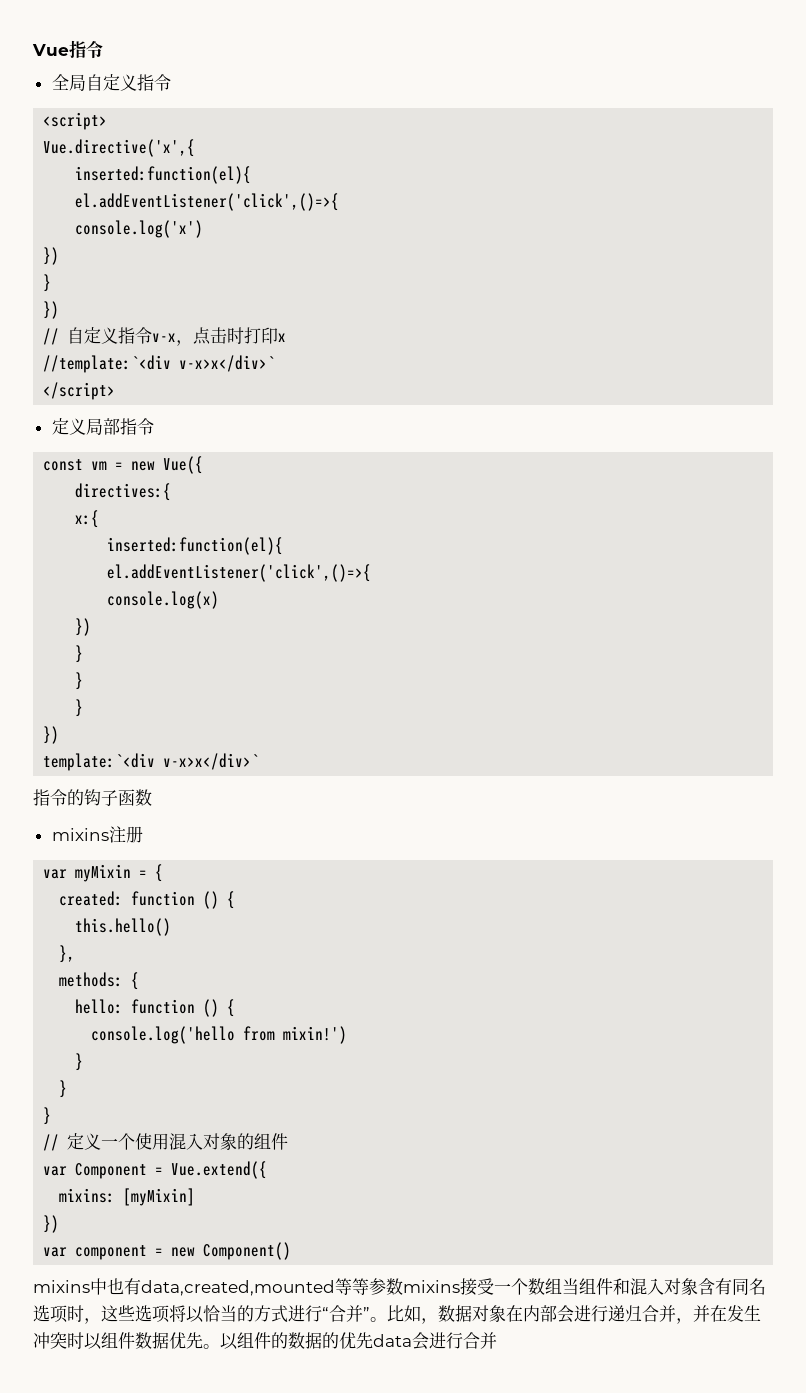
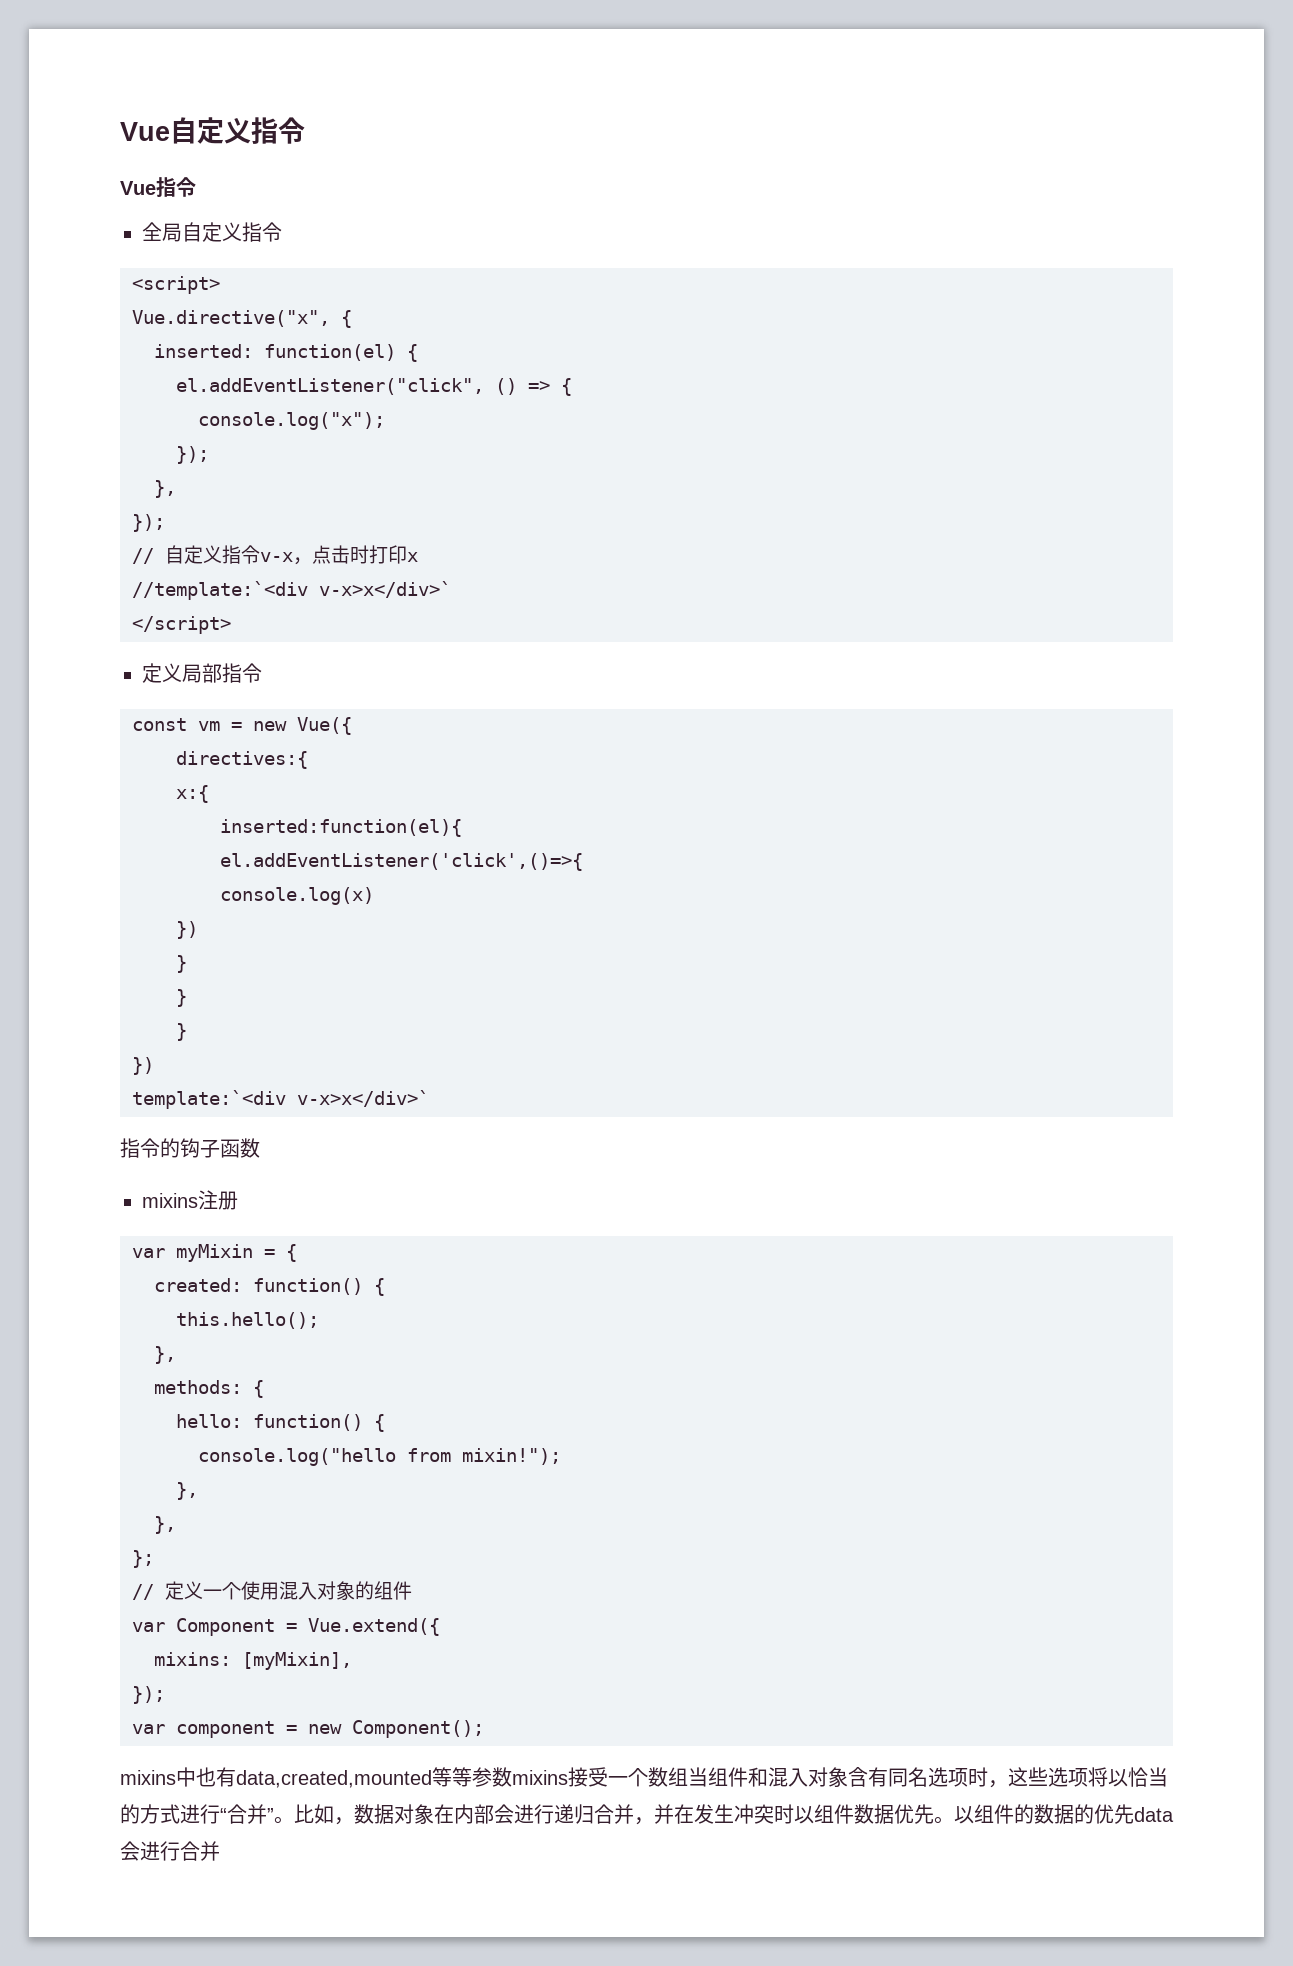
+ Vue自定义指令
- Vue.directive('x',{
- inserted:function(el){
- el.addEventListener('click',()=>{
- console.log('x')
- })
- }
- })
+ Vue.directive("x", {
+ inserted: function(el) {
+ el.addEventListener("click", () => {
+ console.log("x");
+ });
+ },
+ });
- created: function () {
- this.hello()
+ created: function() {
+ this.hello();
- hello: function () {
- console.log('hello from mixin!')
- }
- }
- }
+ hello: function() {
+ console.log("hello from mixin!");
+ },
+ },
+ };
- mixins: [myMixin]
- })
+ mixins: [myMixin],
+ });
- var component = new Component()
+ var component = new Component();

